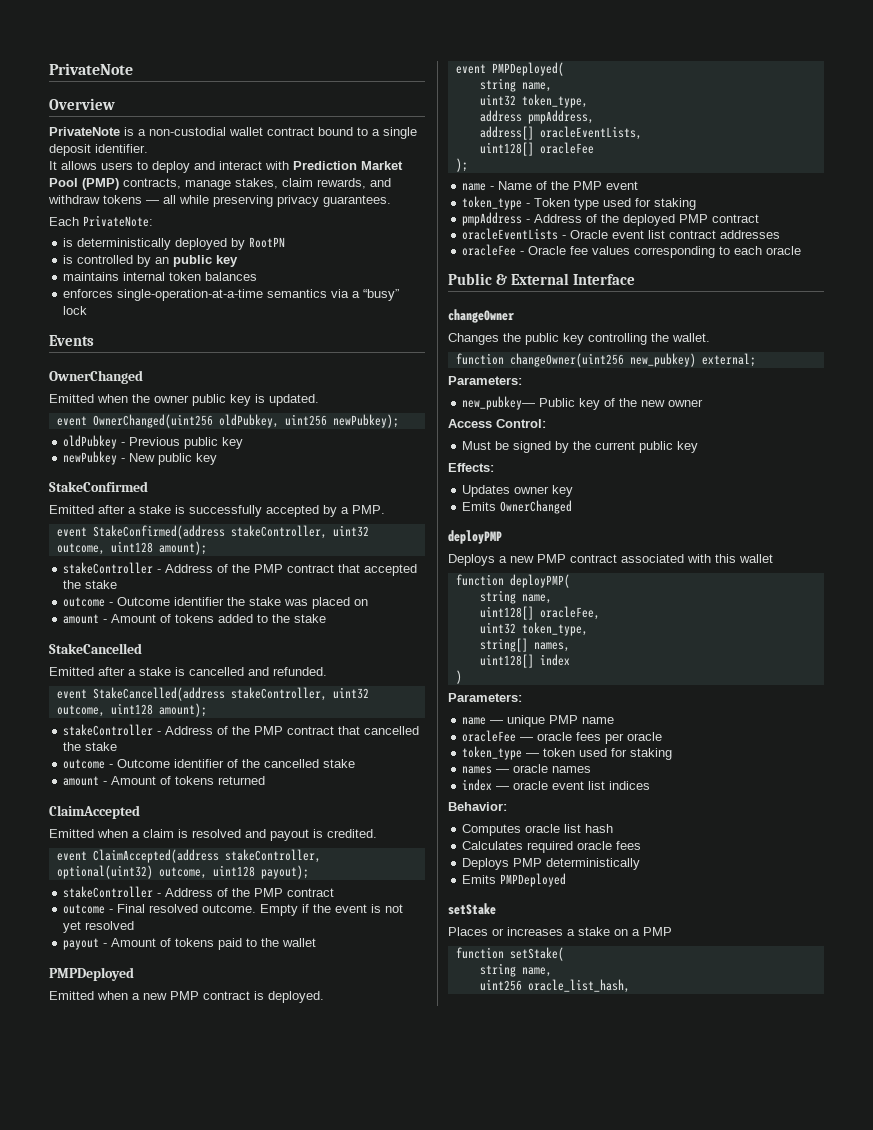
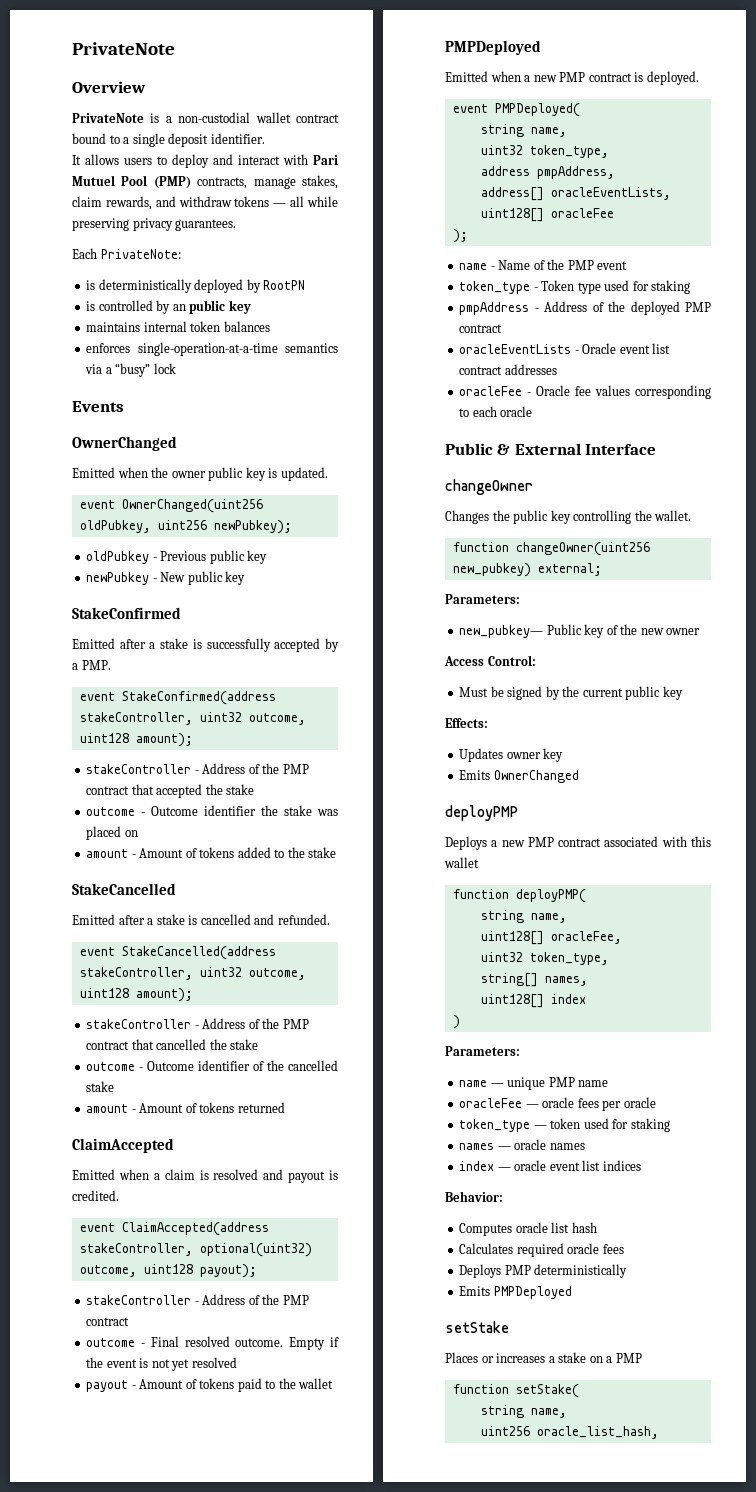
- It allows users to deploy and interact with Prediction Market Pool (PMP) contracts, manage stakes, claim rewards, and withdraw tokens — all while preserving privacy guarantees.
+ It allows users to deploy and interact with Pari Mutuel Pool (PMP) contracts, manage stakes, claim rewards, and withdraw tokens — all while preserving privacy guarantees.

